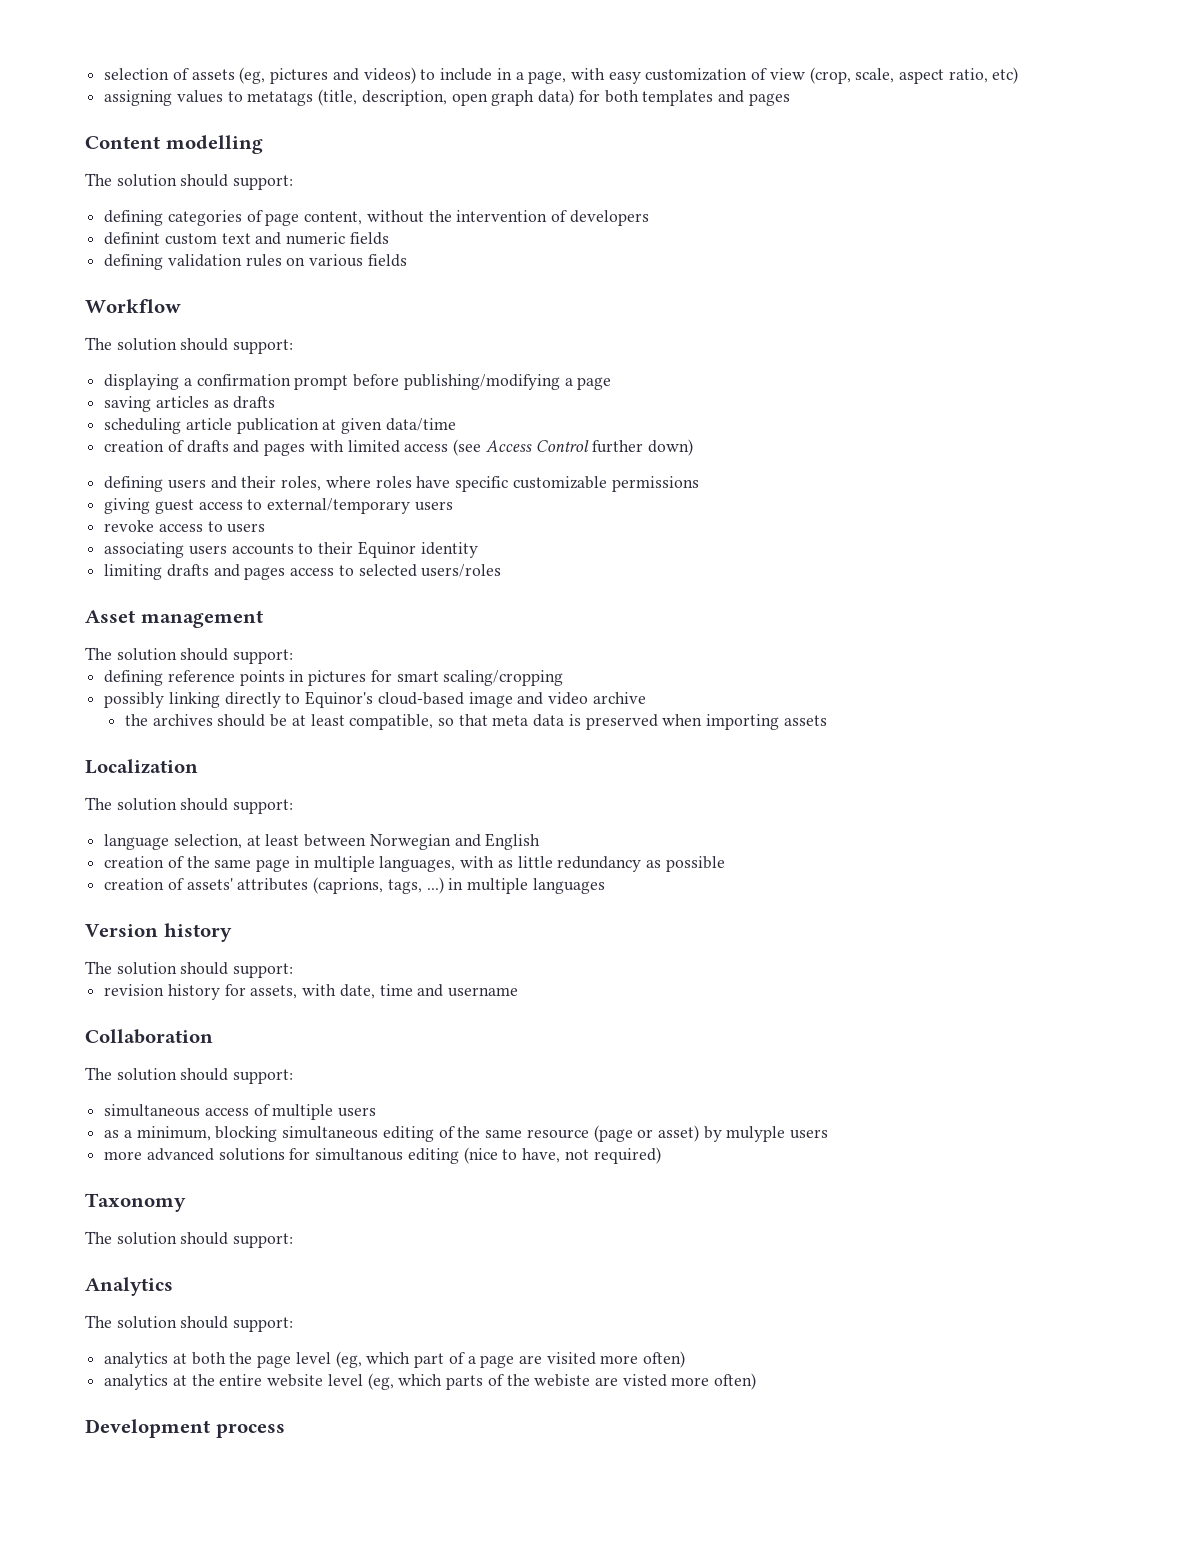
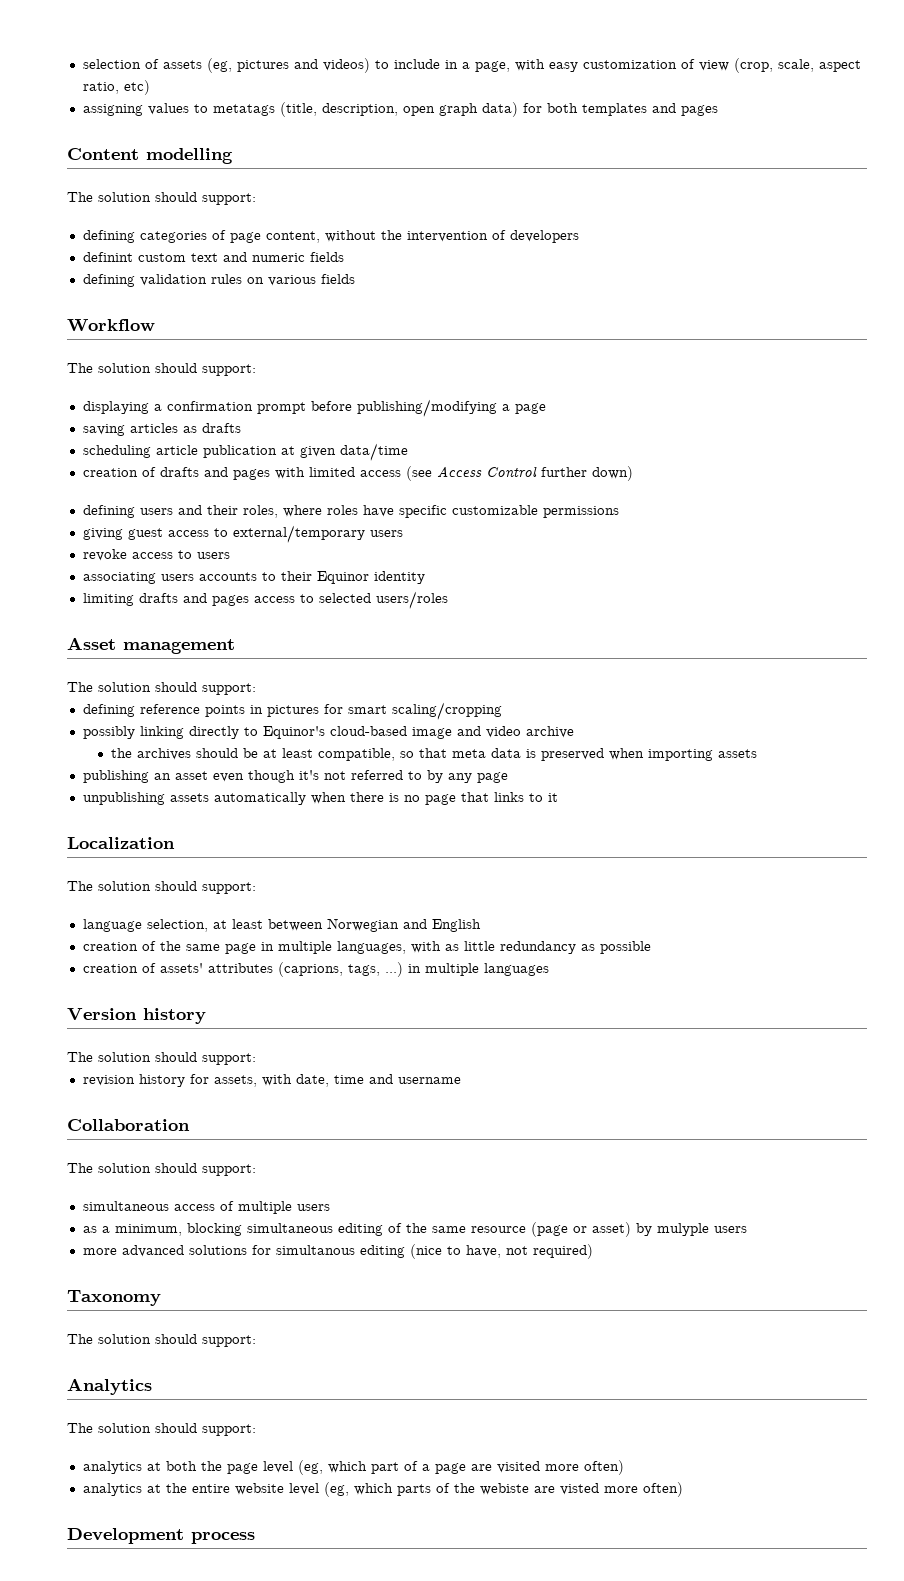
+ publishing an asset even though it's not referred to by any page
+ unpublishing assets automatically when there is no page that links to it

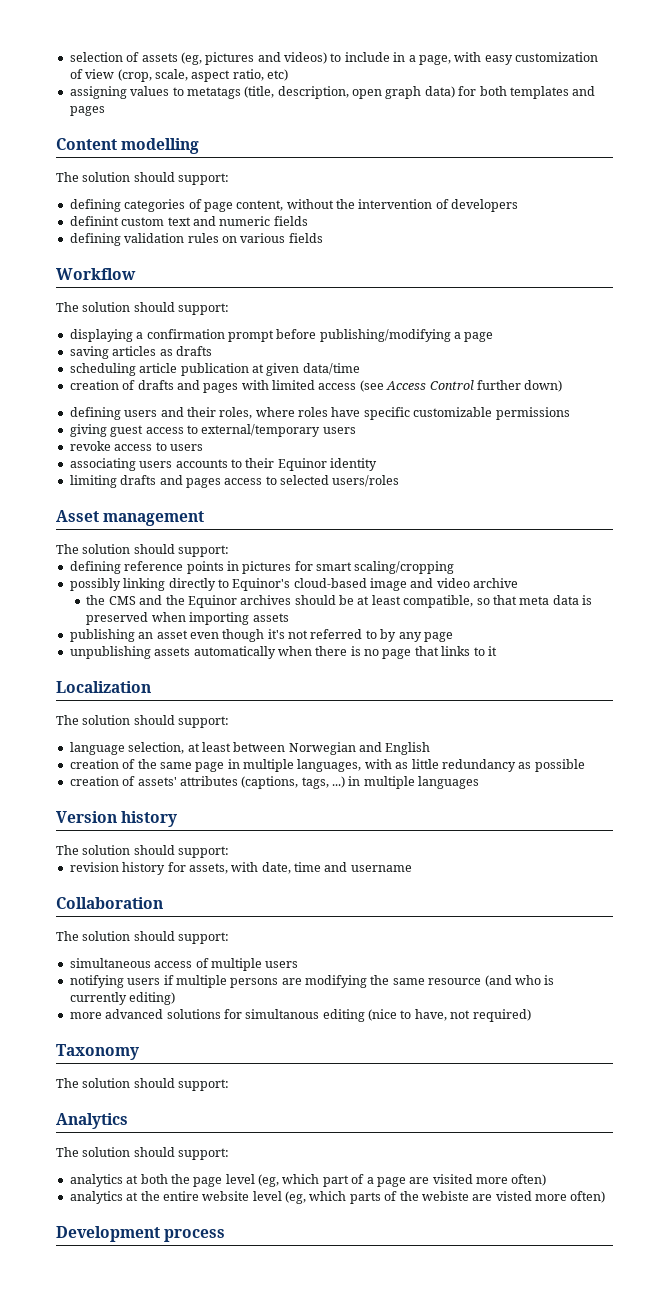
- the archives should be at least compatible, so that meta data is preserved when importing assets
+ the CMS and the Equinor archives should be at least compatible, so that meta data is preserved when importing assets
- creation of assets' attributes (caprions, tags, ...) in multiple languages
+ creation of assets' attributes (captions, tags, ...) in multiple languages
- as a minimum, blocking simultaneous editing of the same resource (page or asset) by mulyple users
+ notifying users if multiple persons are modifying the same resource (and who is currently editing)

